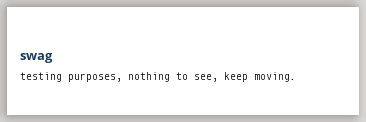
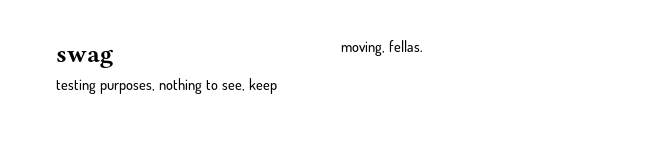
- testing purposes, nothing to see, keep moving.
+ testing purposes, nothing to see, keep moving, fellas.

